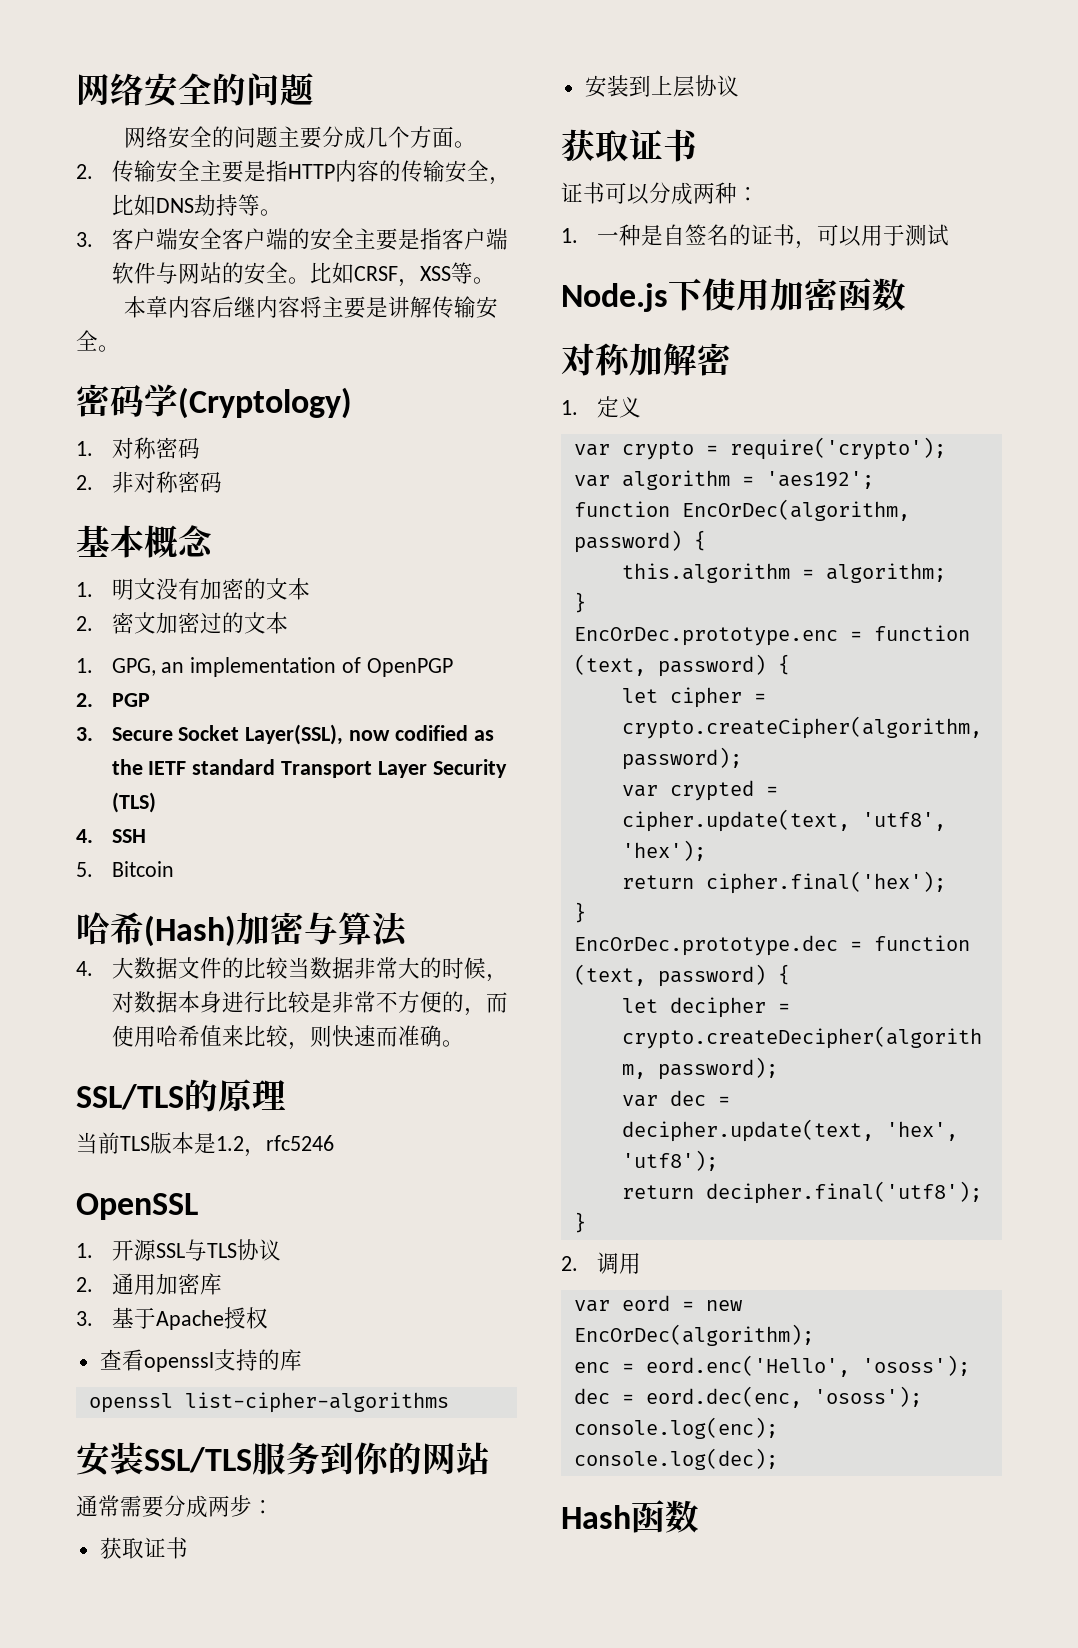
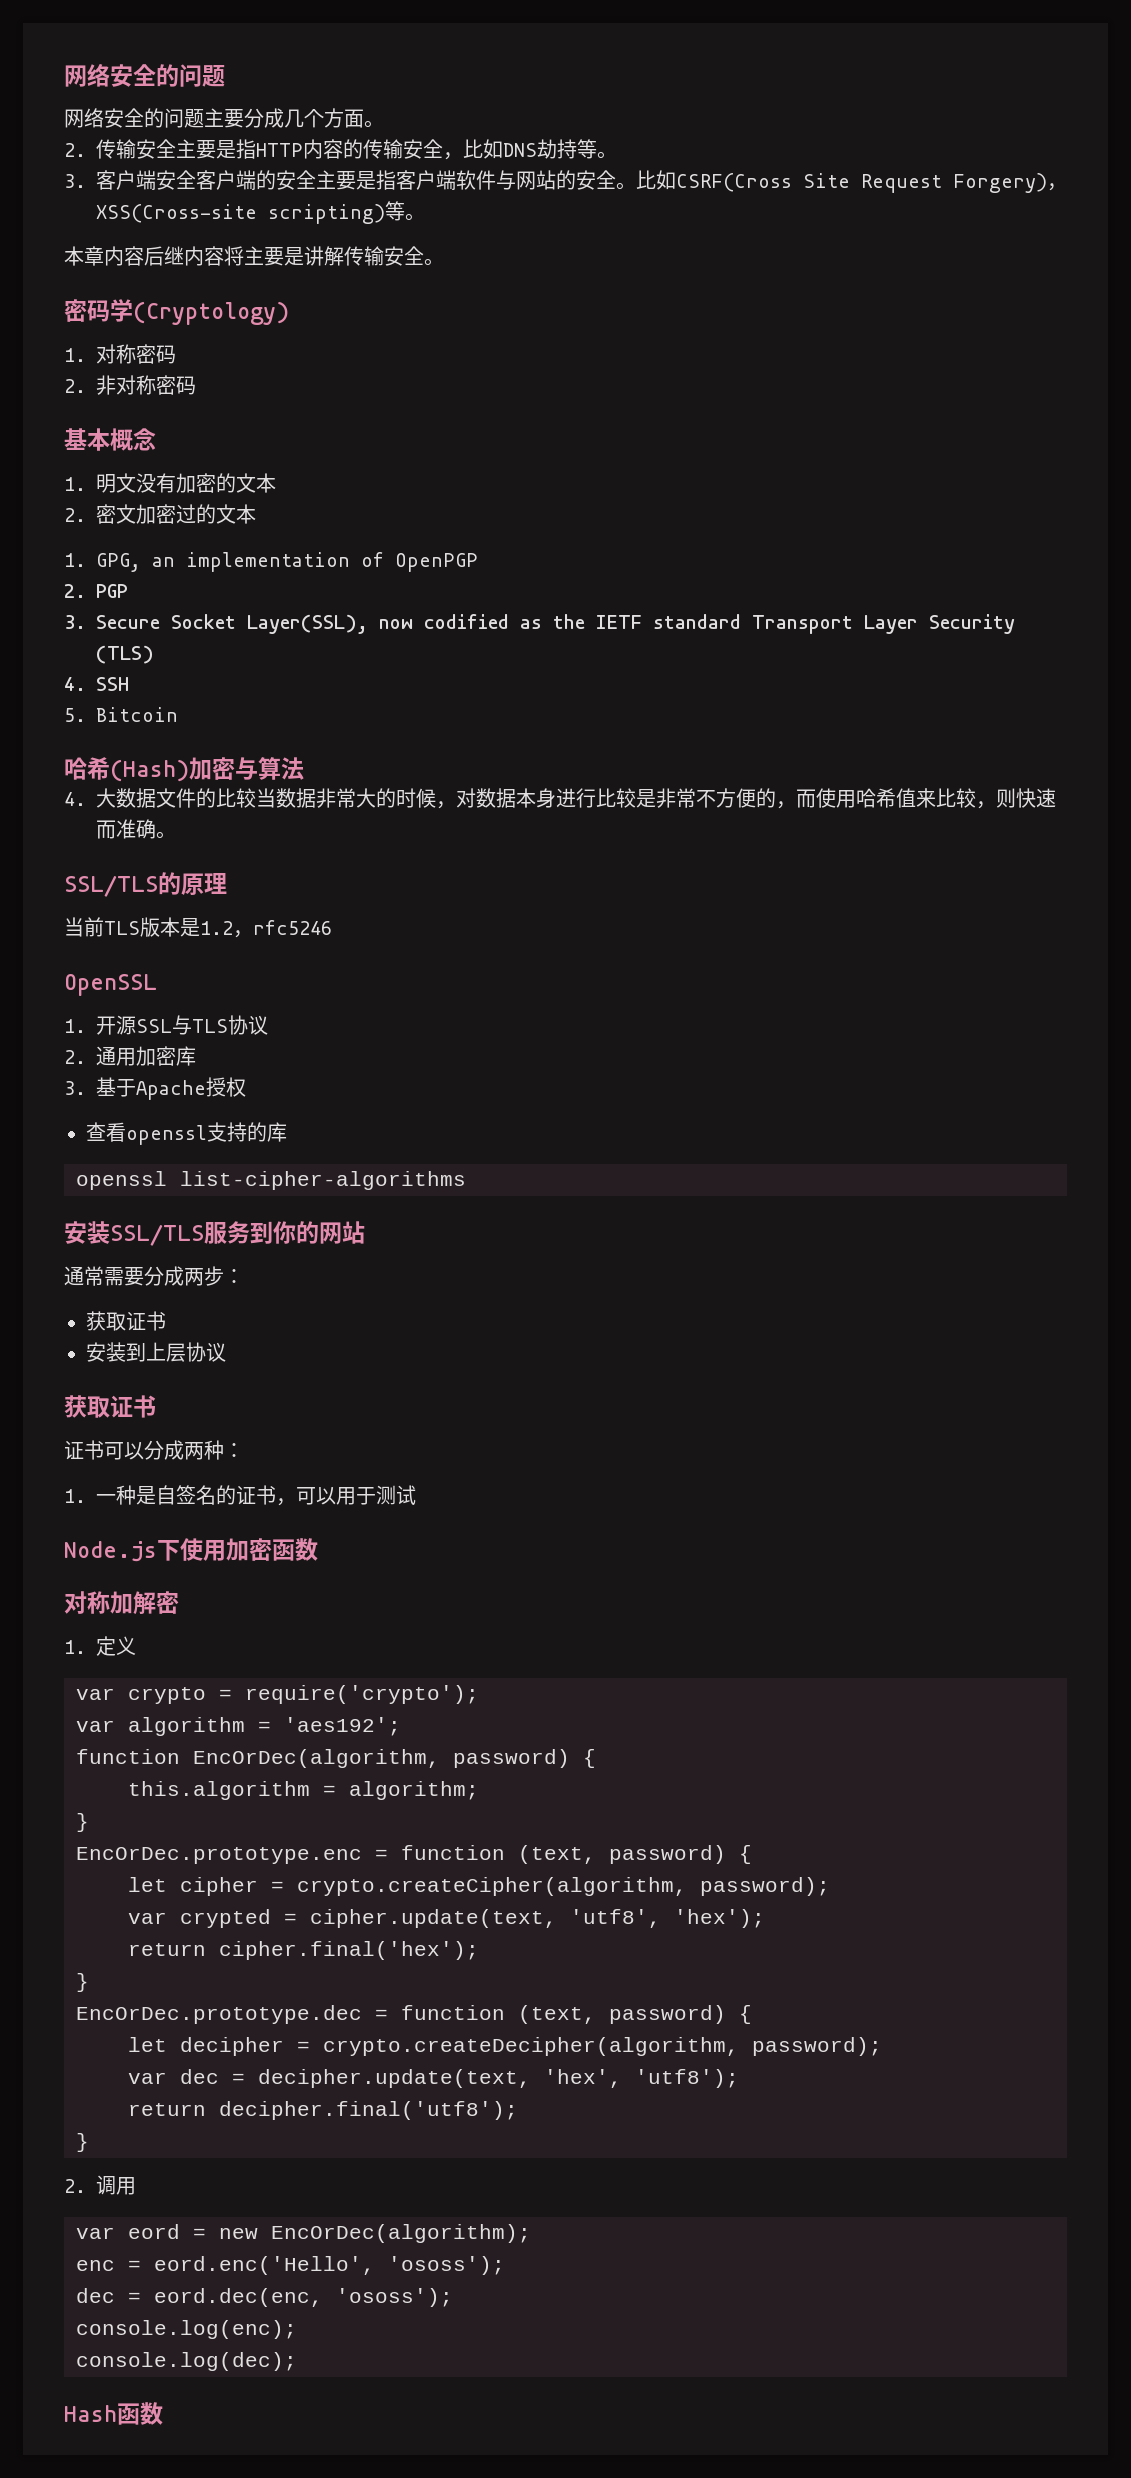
- 比如CRSF，XSS等。
+ 比如CSRF(Cross Site Request Forgery)，XSS(Cross-site scripting)等。

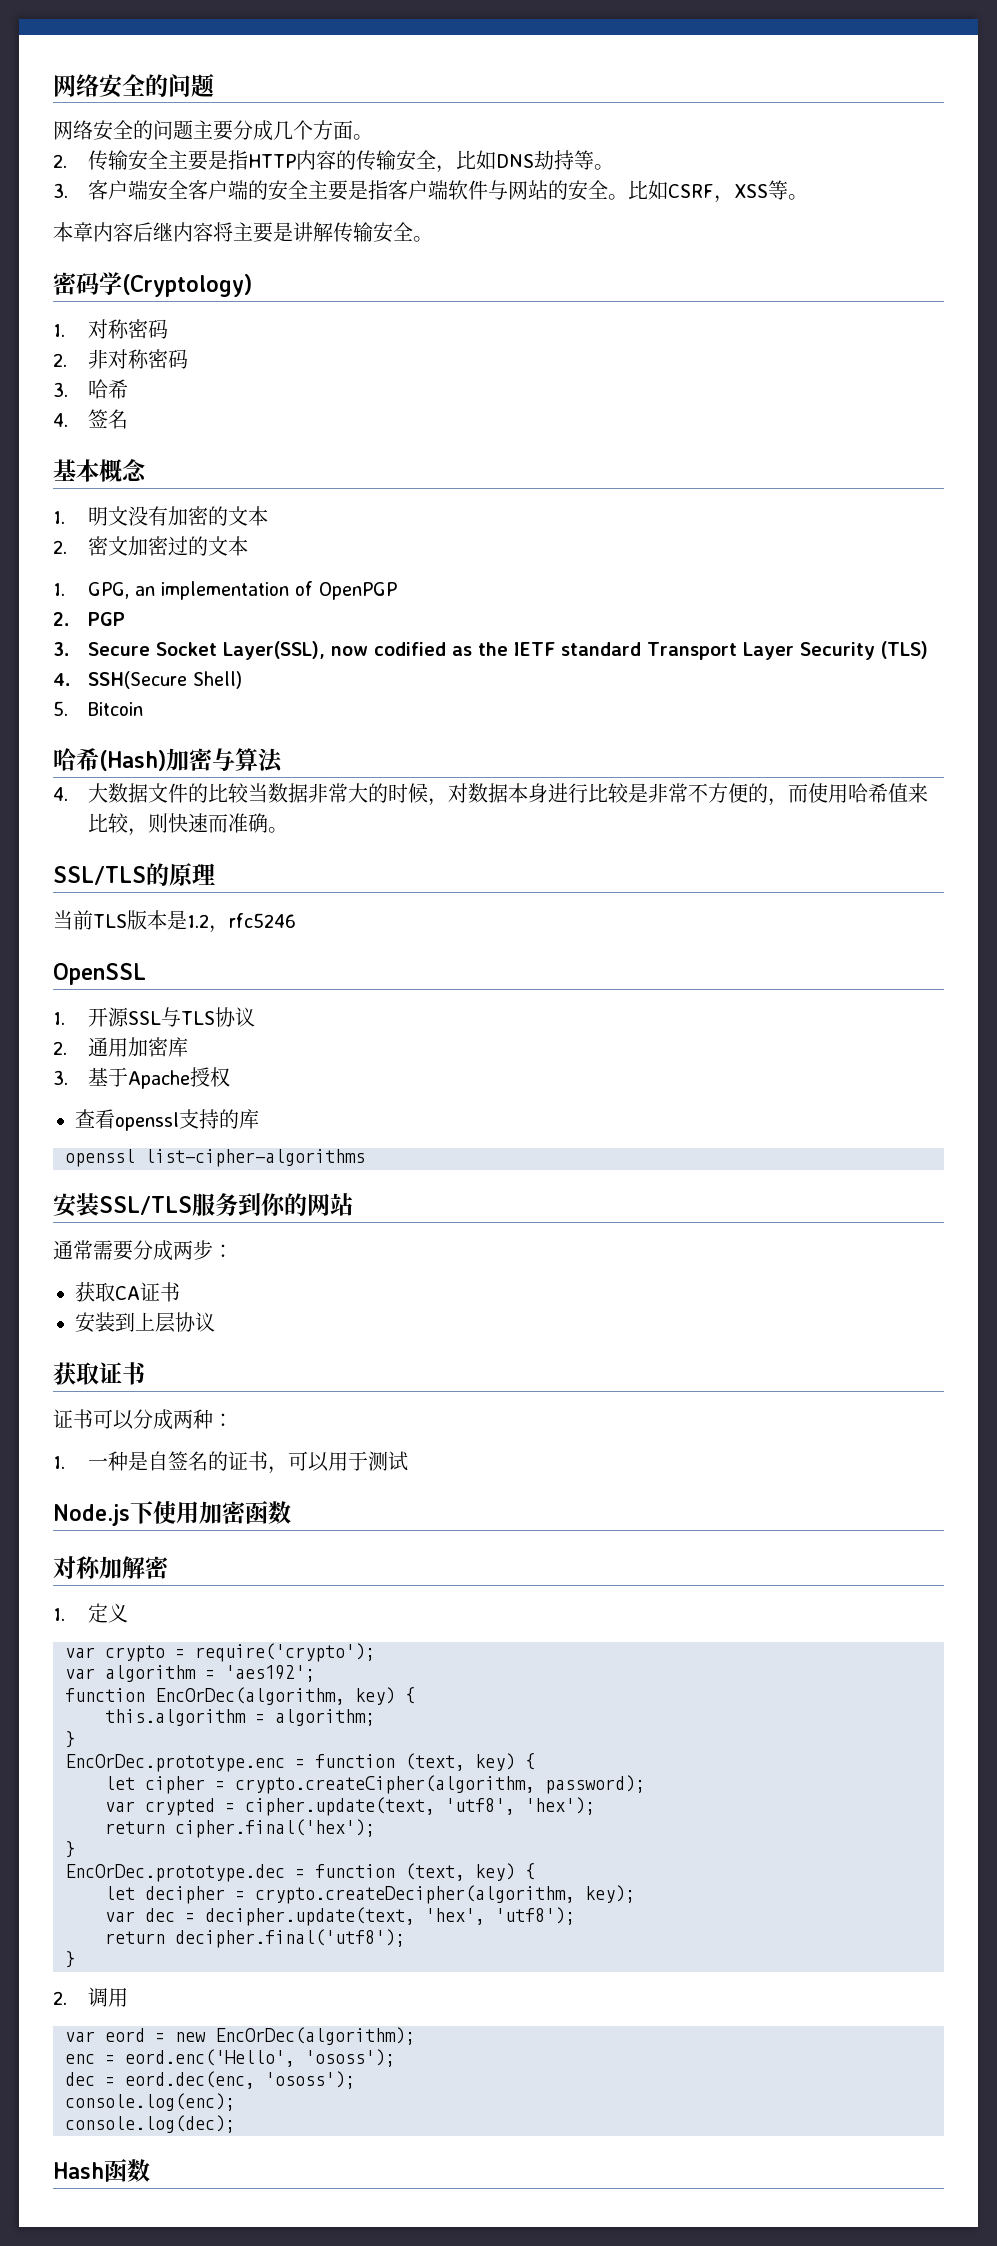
- 比如CSRF(Cross Site Request Forgery)，XSS(Cross-site scripting)等。
+ 比如CSRF，XSS等。
+ 3.哈希
+ 4.签名
- 4. SSH
+ 4. SSH(Secure Shell)
  通常需要分成两步：
- 获取证书
+ 获取CA证书
- function EncOrDec(algorithm, password) {
+ function EncOrDec(algorithm, key) {
- EncOrDec.prototype.enc = function (text, password) {
+ EncOrDec.prototype.enc = function (text, key) {
- EncOrDec.prototype.dec = function (text, password) {
+ EncOrDec.prototype.dec = function (text, key) {
- let decipher = crypto.createDecipher(algorithm, password);
+ let decipher = crypto.createDecipher(algorithm, key);

